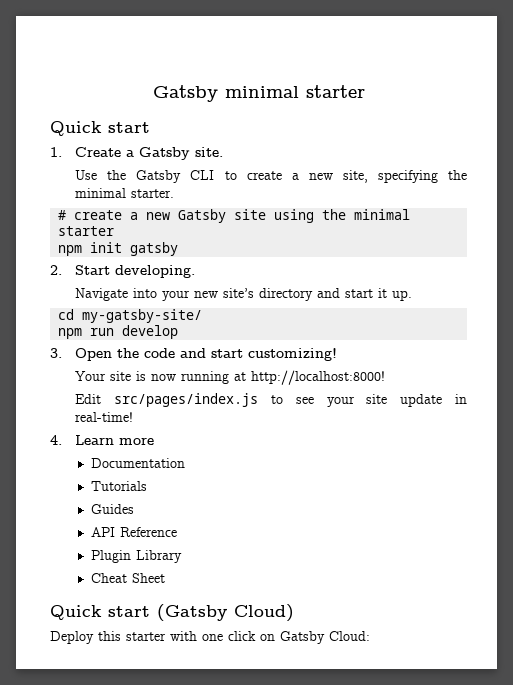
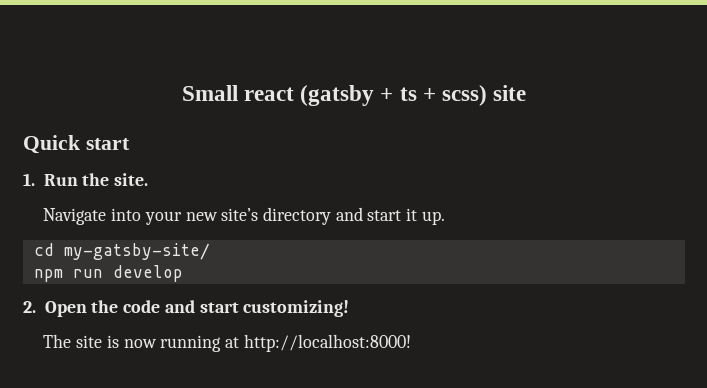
- Gatsby minimal starter
+ Small react (gatsby + ts + scss) site
  Quick start
- 1. Create a Gatsby site.
- Use the Gatsby CLI to create a new site, specifying the minimal starter.
- # create a new Gatsby site using the minimal starter
- npm init gatsby
- 2. Start developing.
+ 1. Run the site.
- 3. Open the code and start customizing!
+ 2. Open the code and start customizing!
- Your site is now running at http://localhost:8000!
+ The site is now running at http://localhost:8000!
- Edit src/pages/index.js to see your site update in real-time!
- 4. Learn more
- Documentation
- Tutorials
- Guides
- API Reference
- Plugin Library
- Cheat Sheet
- Quick start (Gatsby Cloud)
- Deploy this starter with one click on Gatsby Cloud:

